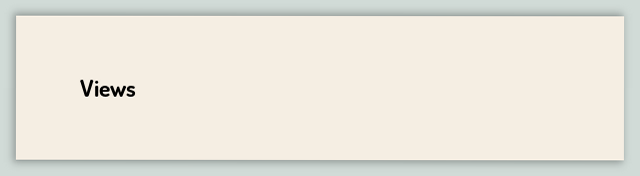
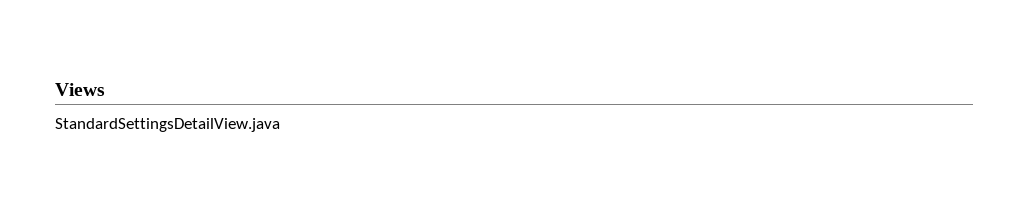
+ StandardSettingsDetailView.java

